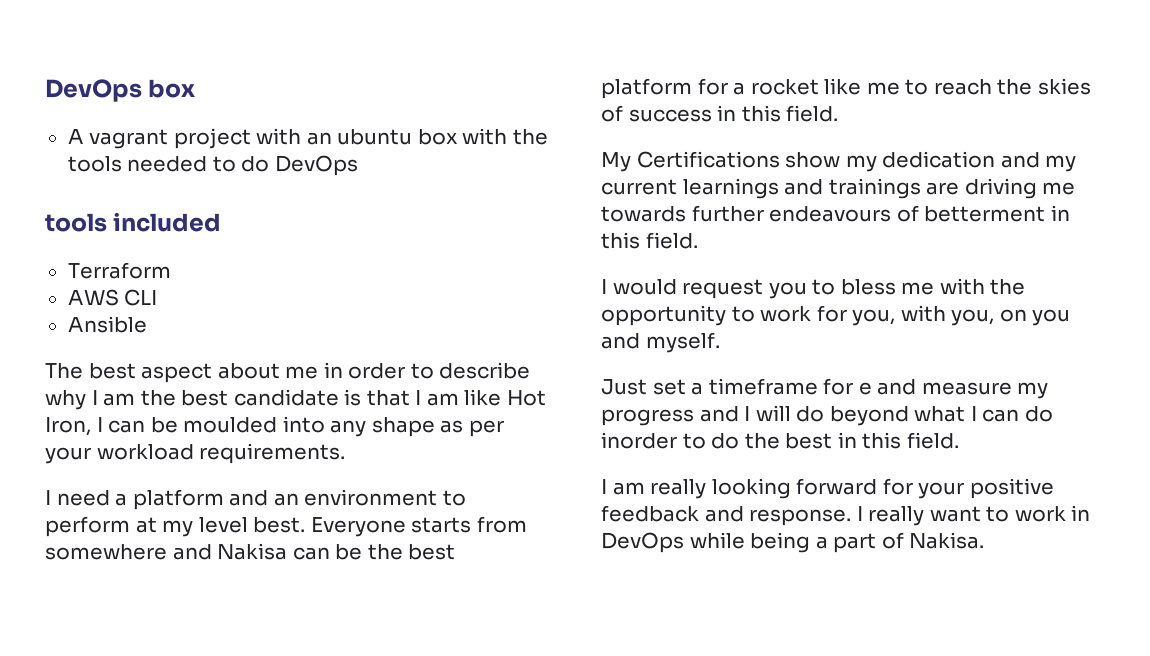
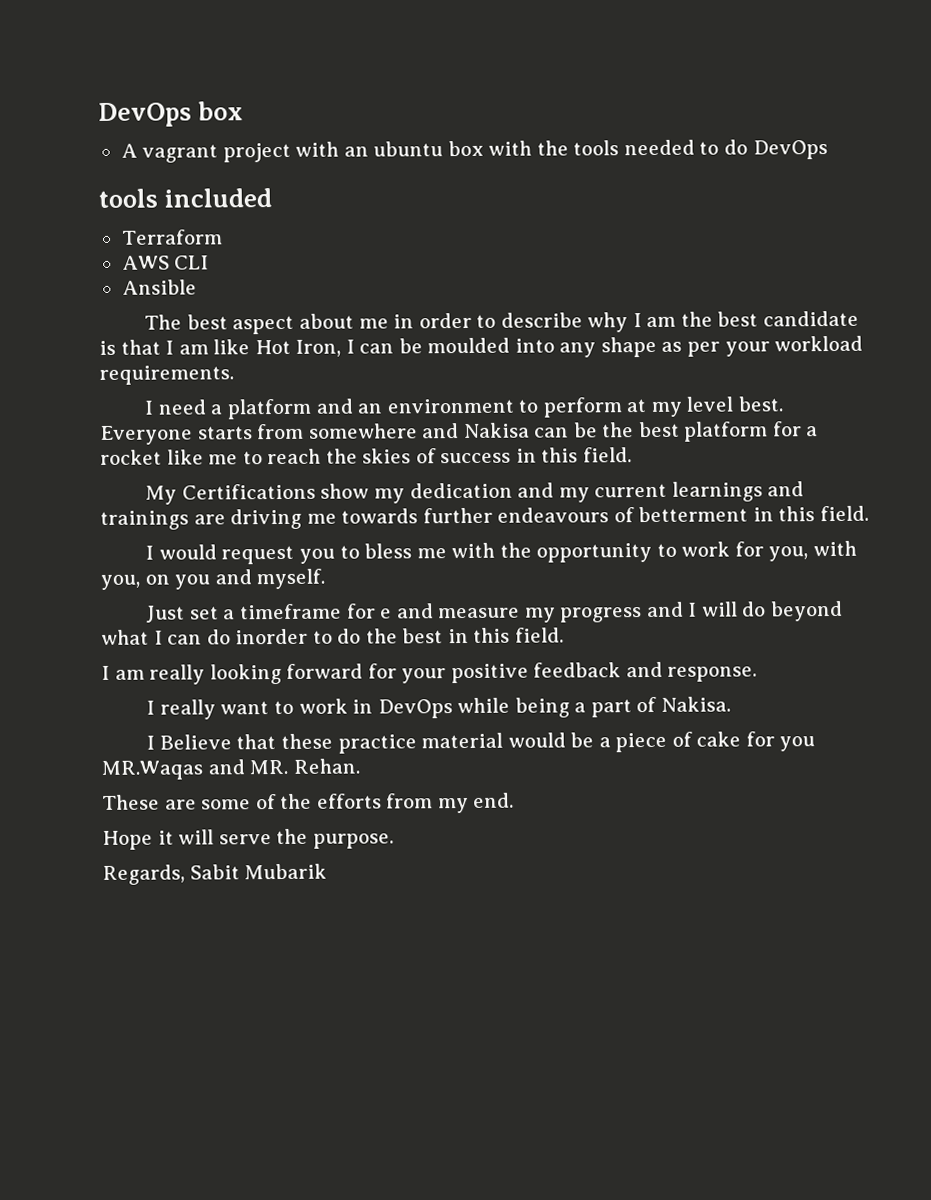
- I am really looking forward for your positive feedback and response. I really want to work in DevOps while being a part of Nakisa.
+ I am really looking forward for your positive feedback and response.
+ I really want to work in DevOps while being a part of Nakisa.
+ I Believe that these practice material would be a piece of cake for you MR.Waqas and MR. Rehan.
+ These are some of the efforts from my end.
+ Hope it will serve the purpose.
+ Regards, Sabit Mubarik

